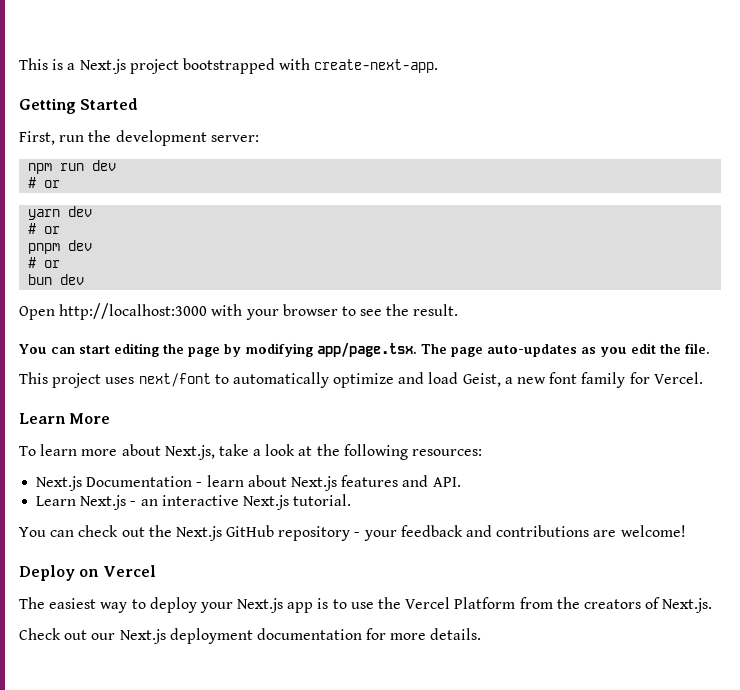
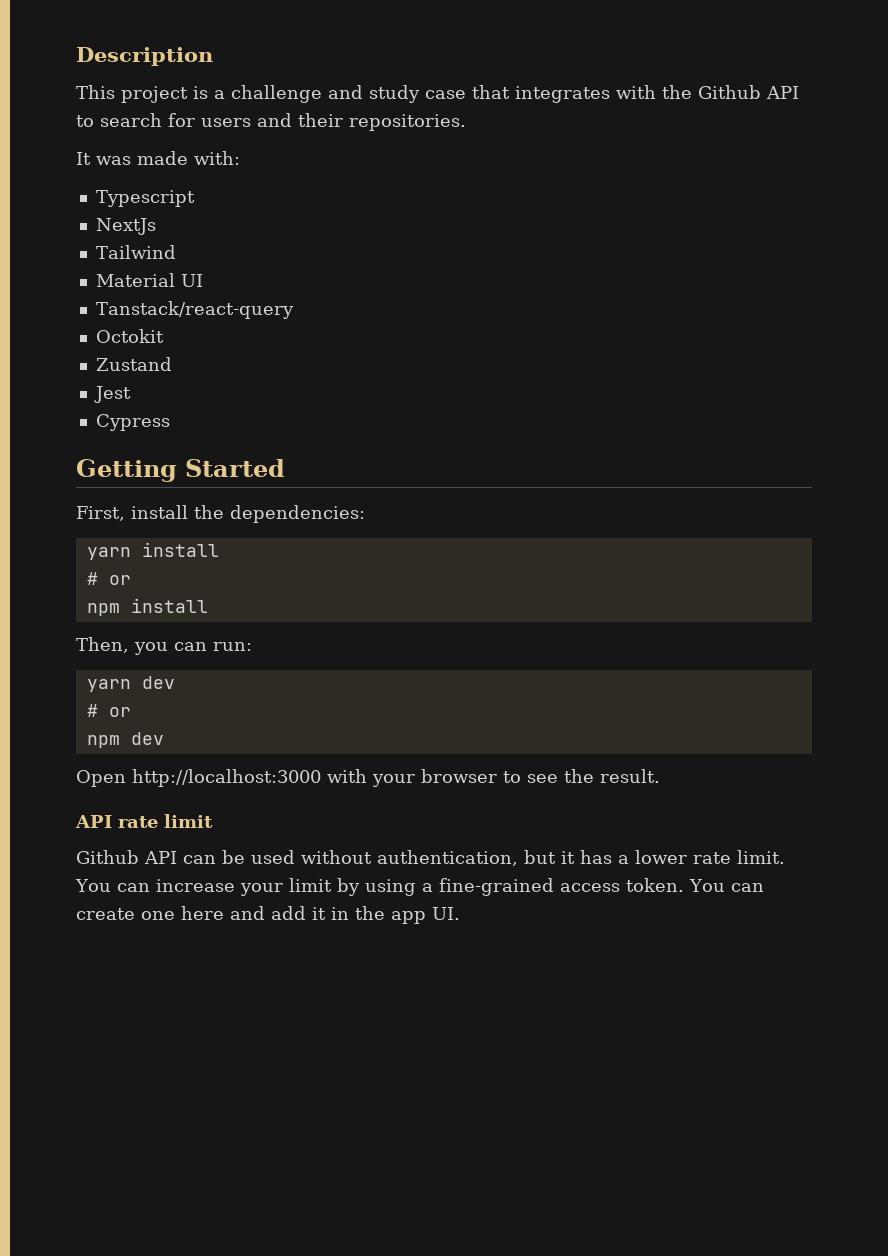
- This is a Next.js project bootstrapped with create-next-app.
+ Description
+ This project is a challenge and study case that integrates with the Github API to search for users and their repositories.
+ It was made with:
+ Typescript
+ NextJs
+ Tailwind
+ Material UI
+ Tanstack/react-query
+ Octokit
+ Zustand
+ Jest
+ Cypress
  Getting Started
- First, run the development server:
- npm run dev
+ First, install the dependencies:
+ yarn install
  # or
+ npm install
+ Then, you can run:
- pnpm dev
- # or
- bun dev
+ npm dev
- You can start editing the page by modifying app/page.tsx. The page auto-updates as you edit the file.
- This project uses next/font to automatically optimize and load Geist, a new font family for Vercel.
- Learn More
- To learn more about Next.js, take a look at the following resources:
- Next.js Documentation - learn about Next.js features and API.
- Learn Next.js - an interactive Next.js tutorial.
- You can check out the Next.js GitHub repository - your feedback and contributions are welcome!
- Deploy on Vercel
- The easiest way to deploy your Next.js app is to use the Vercel Platform from the creators of Next.js.
- Check out our Next.js deployment documentation for more details.
+ API rate limit
+ Github API can be used without authentication, but it has a lower rate limit. You can increase your limit by using a fine-grained access token. You can create one here and add it in the app UI.

